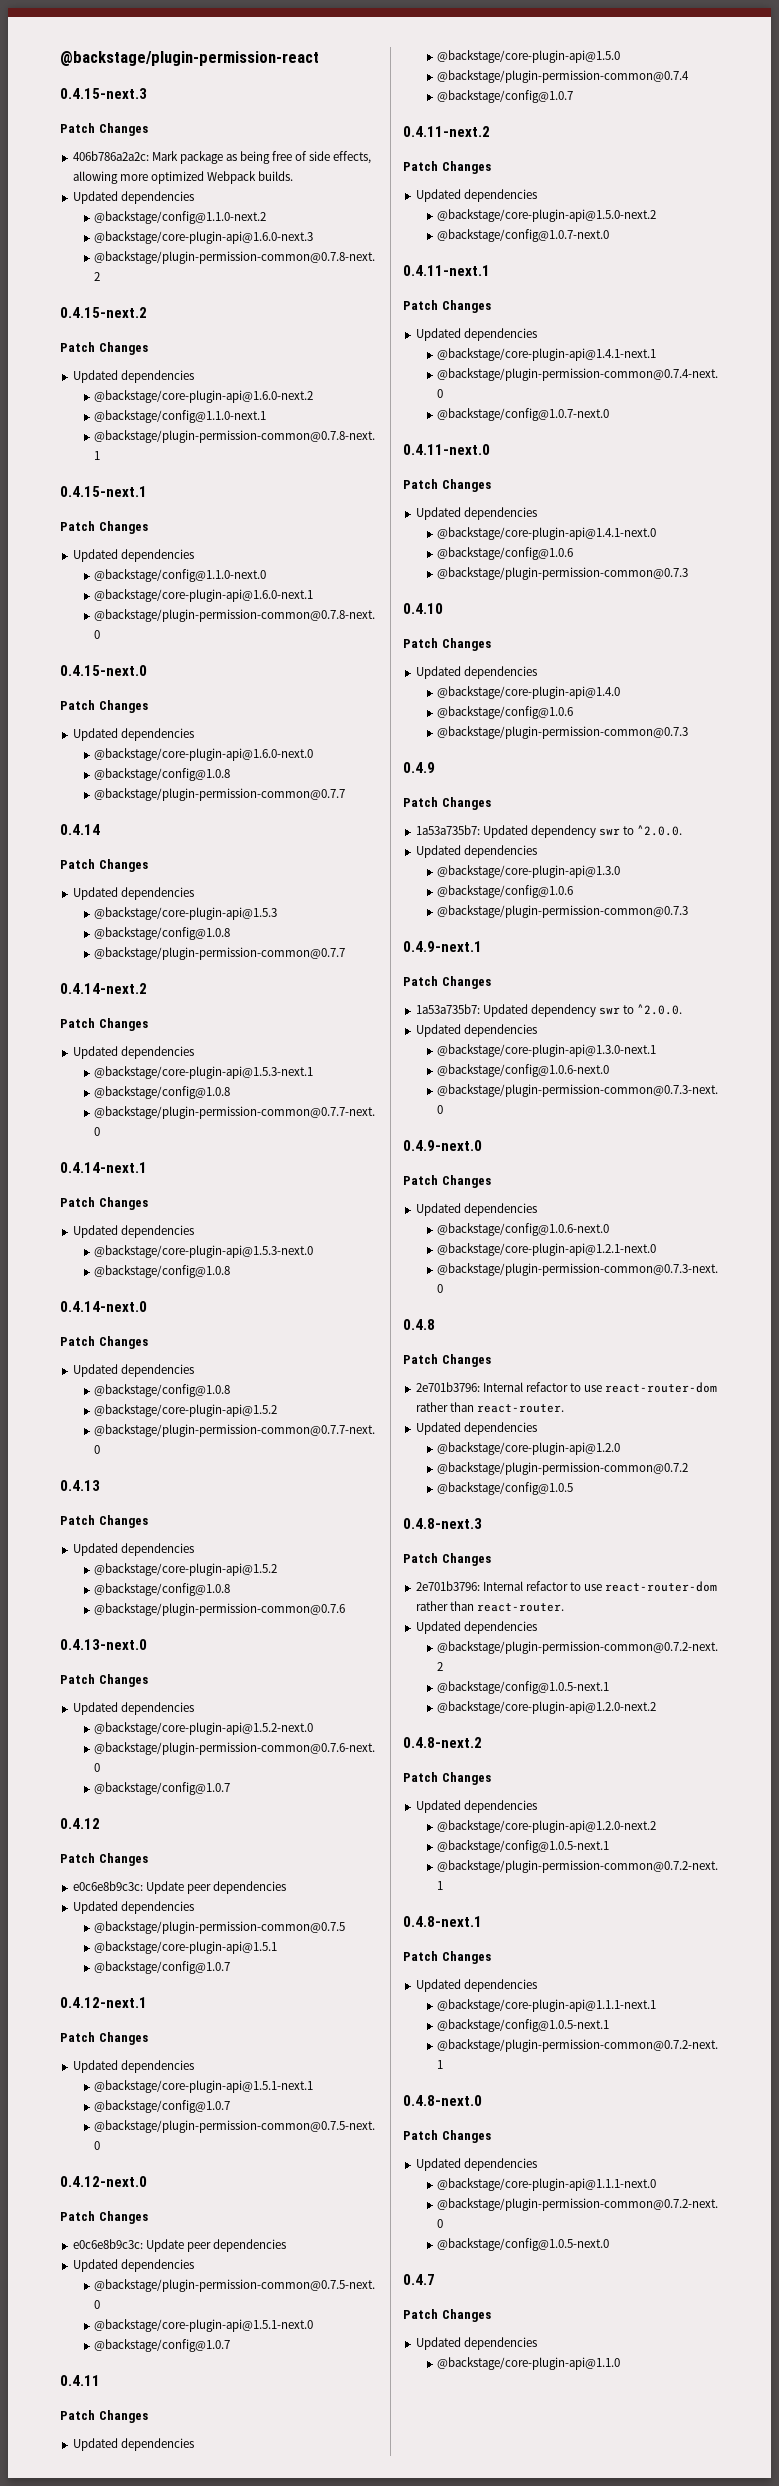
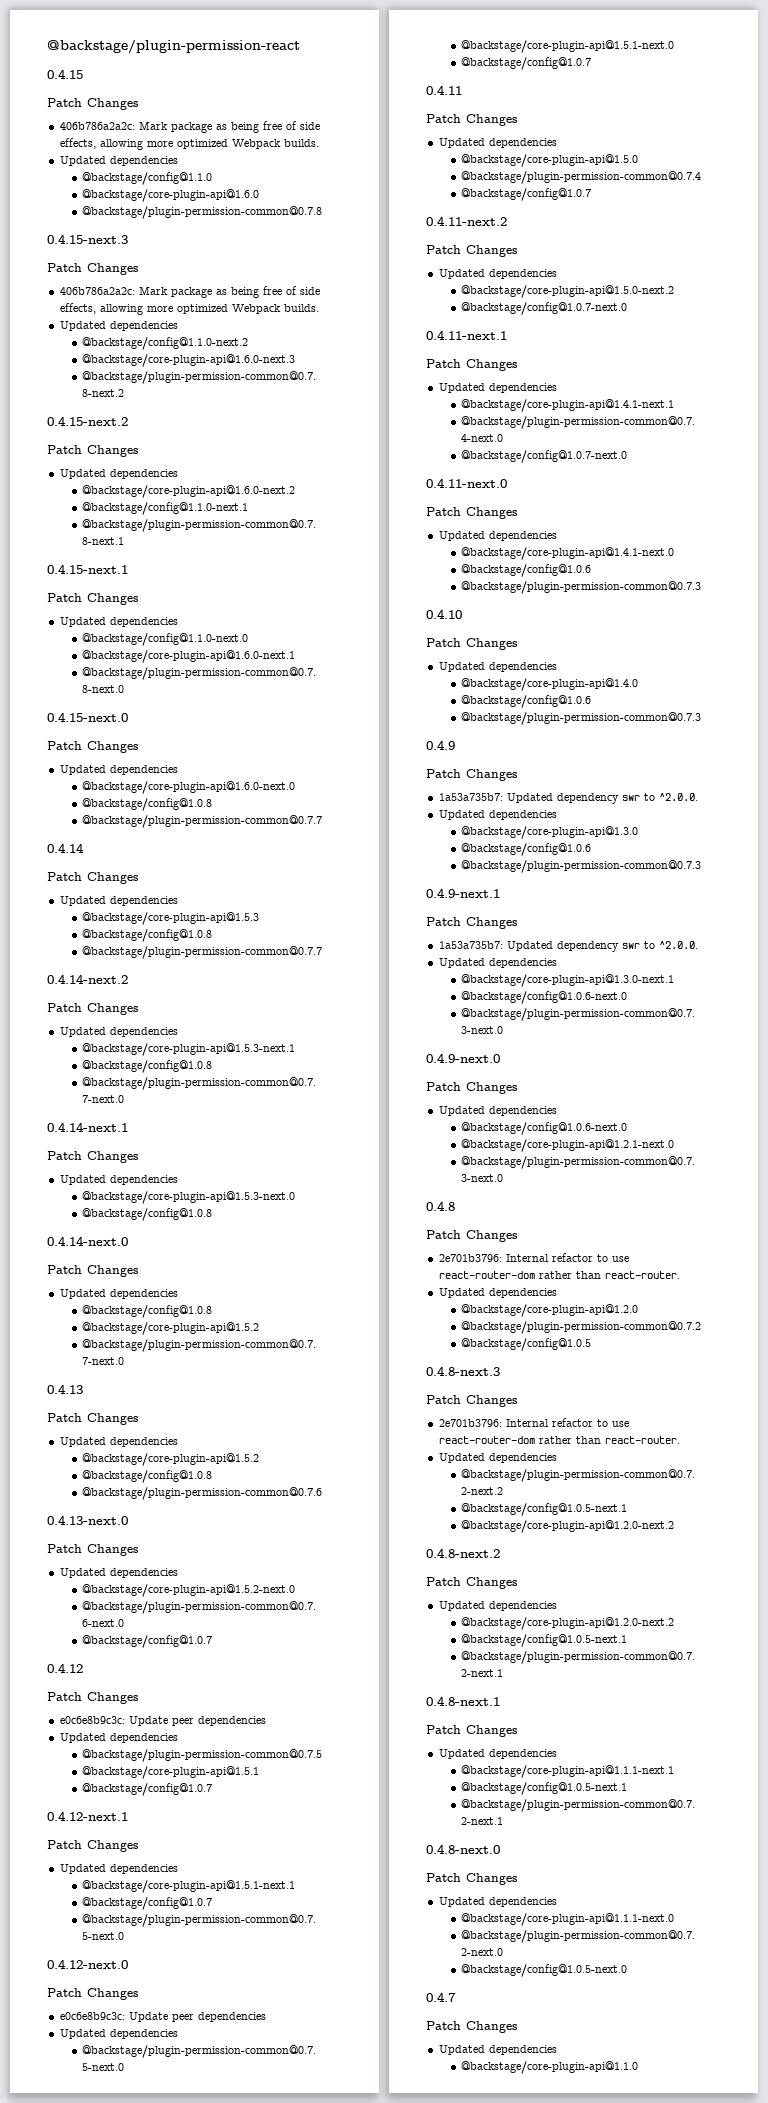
+ 0.4.15
+ Patch Changes
+ 406b786a2a2c: Mark package as being free of side effects, allowing more optimized Webpack builds.
+ Updated dependencies
+ @backstage/config@1.1.0
+ @backstage/core-plugin-api@1.6.0
+ @backstage/plugin-permission-common@0.7.8

